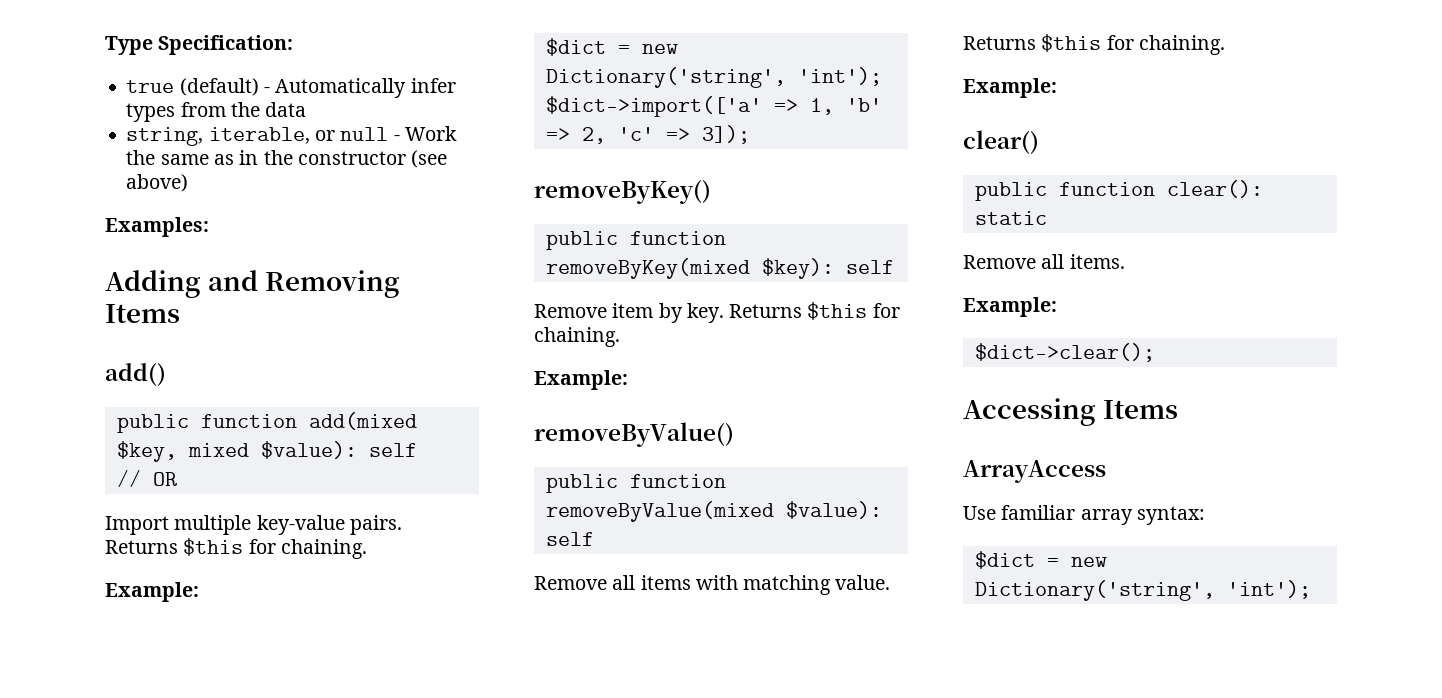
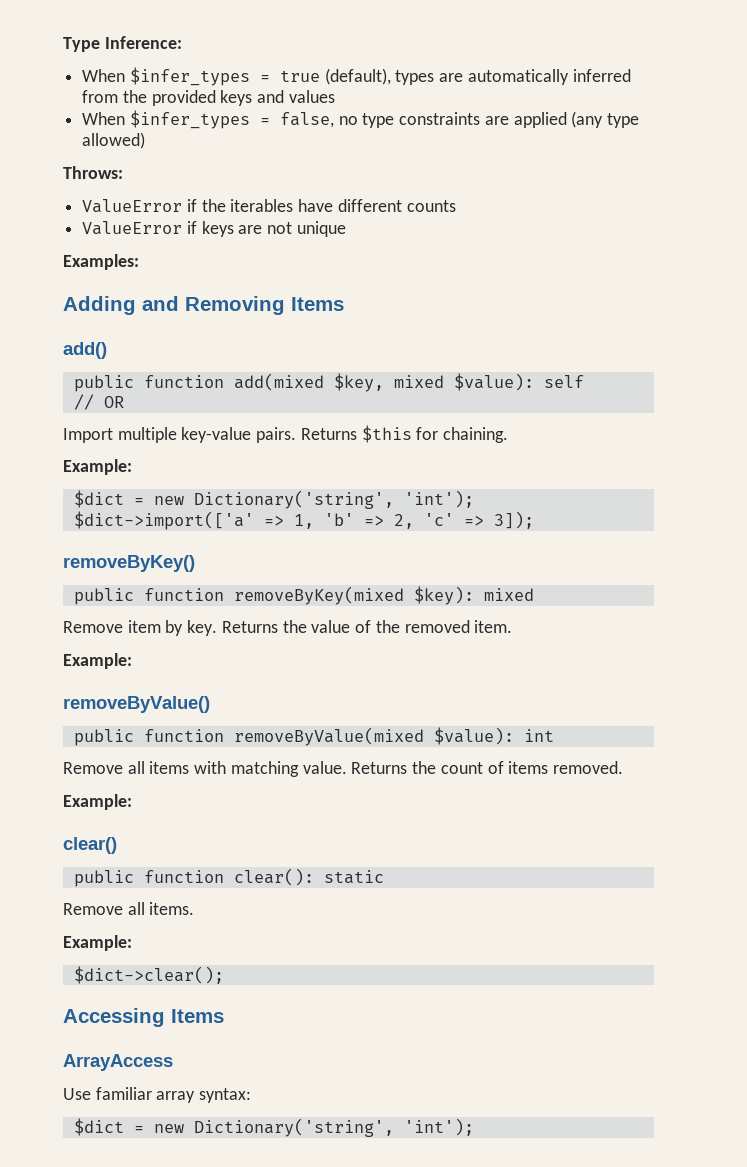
- Type Specification:
- true (default) - Automatically infer types from the data
- string, iterable, or null - Work the same as in the constructor (see above)
+ Type Inference:
+ When $infer_types = true (default), types are automatically inferred from the provided keys and values
+ When $infer_types = false, no type constraints are applied (any type allowed)
+ Throws:
+ ValueError if the iterables have different counts
+ ValueError if keys are not unique
- public function removeByKey(mixed $key): self
+ public function removeByKey(mixed $key): mixed
- Remove item by key. Returns $this for chaining.
+ Remove item by key. Returns the value of the removed item.
- public function removeByValue(mixed $value): self
+ public function removeByValue(mixed $value): int
- Remove all items with matching value. Returns $this for chaining.
+ Remove all items with matching value. Returns the count of items removed.

